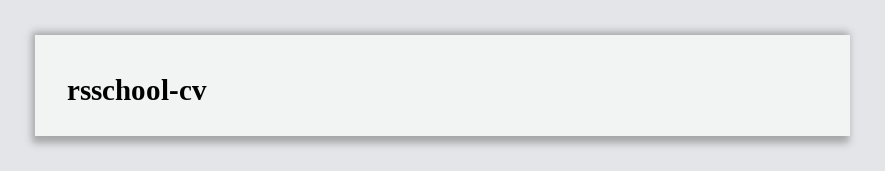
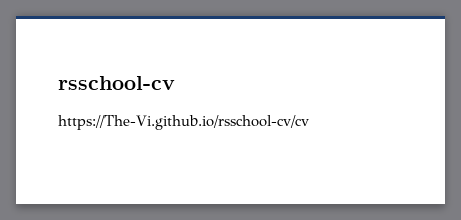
+ https://The-Vi.github.io/rsschool-cv/cv

